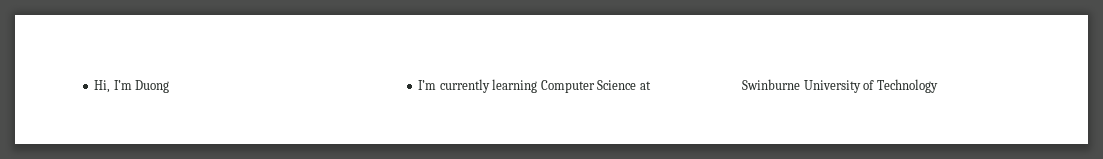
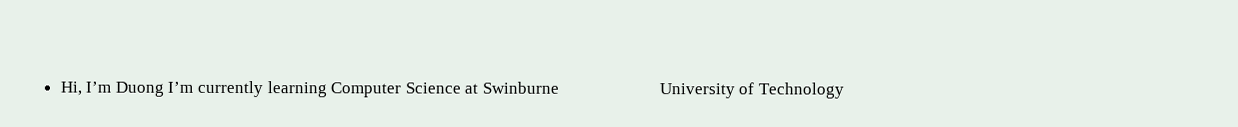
- Hi, I’m Duong
- I’m currently learning Computer Science at Swinburne University of Technology
+ Hi, I’m Duong I’m currently learning Computer Science at Swinburne University of Technology

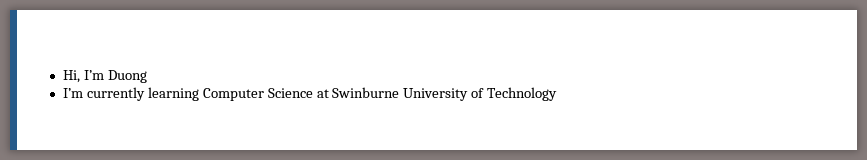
- Hi, I’m Duong I’m currently learning Computer Science at Swinburne University of Technology
+ Hi, I’m Duong
+ I’m currently learning Computer Science at Swinburne University of Technology

